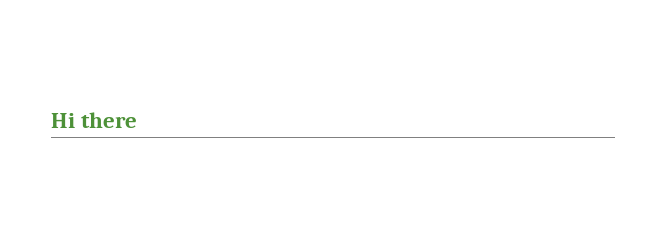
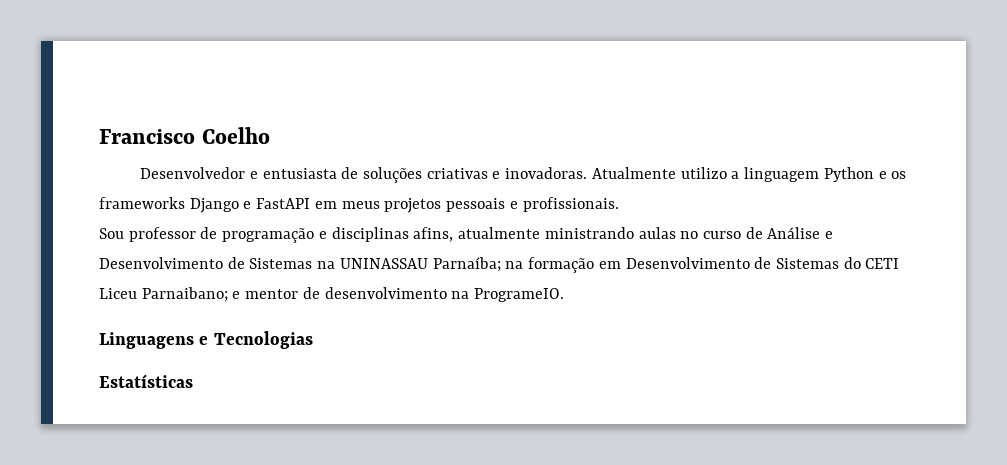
- Hi there
+ Francisco Coelho
+ Desenvolvedor e entusiasta de soluções criativas e inovadoras. Atualmente utilizo a linguagem Python e os frameworks Django e FastAPI em meus projetos pessoais e profissionais.
+ Sou professor de programação e disciplinas afins, atualmente ministrando aulas no curso de Análise e Desenvolvimento de Sistemas na UNINASSAU Parnaíba; na formação em Desenvolvimento de Sistemas do CETI Liceu Parnaibano; e mentor de desenvolvimento na ProgrameIO.
+ Linguagens e Tecnologias
+ Estatísticas

